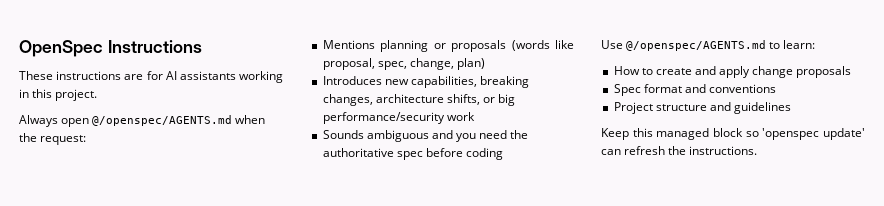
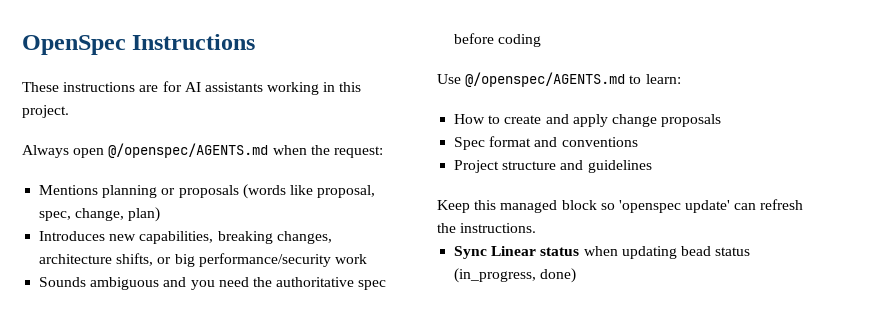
+ Sync Linear status when updating bead status (in_progress, done)

